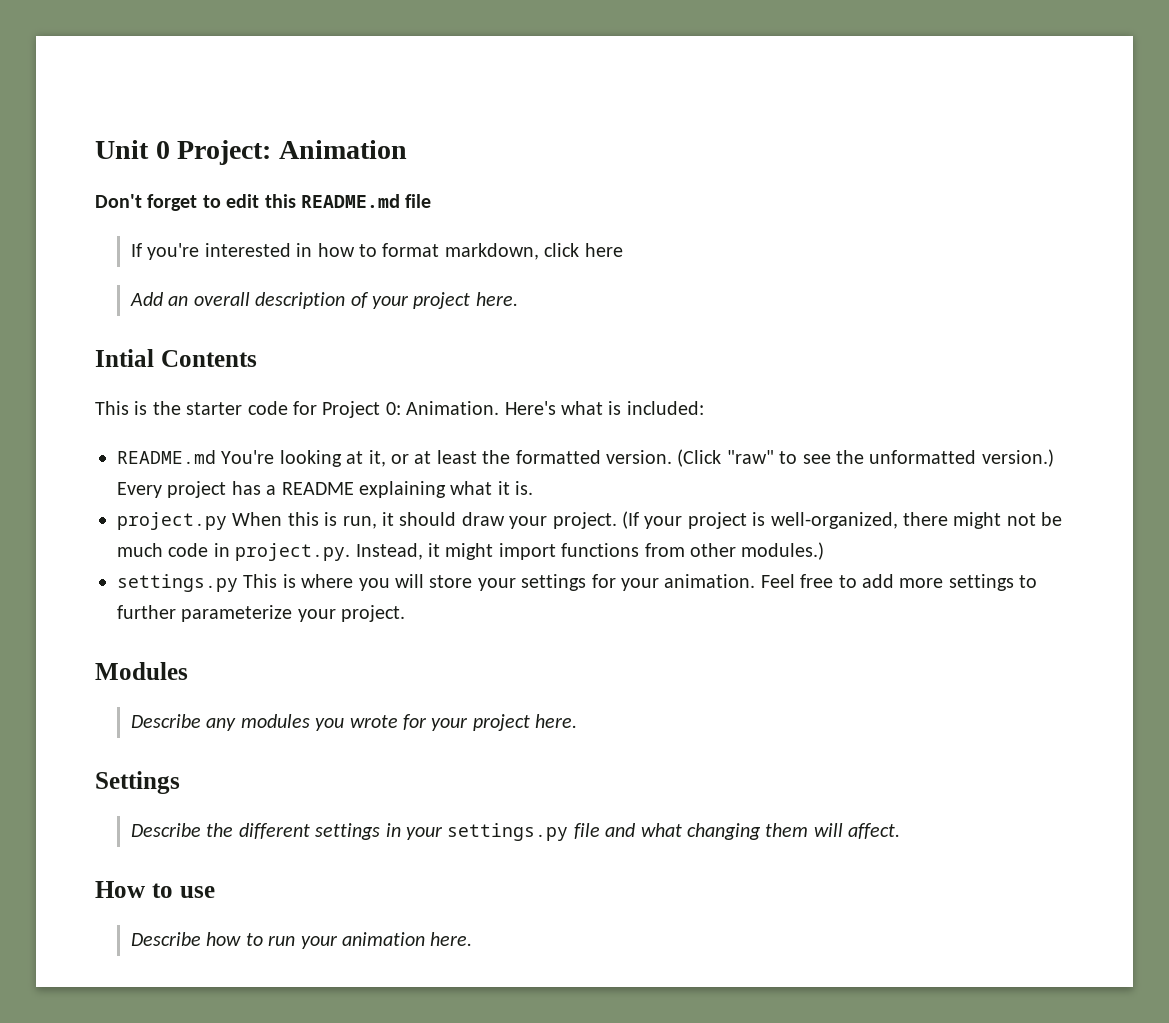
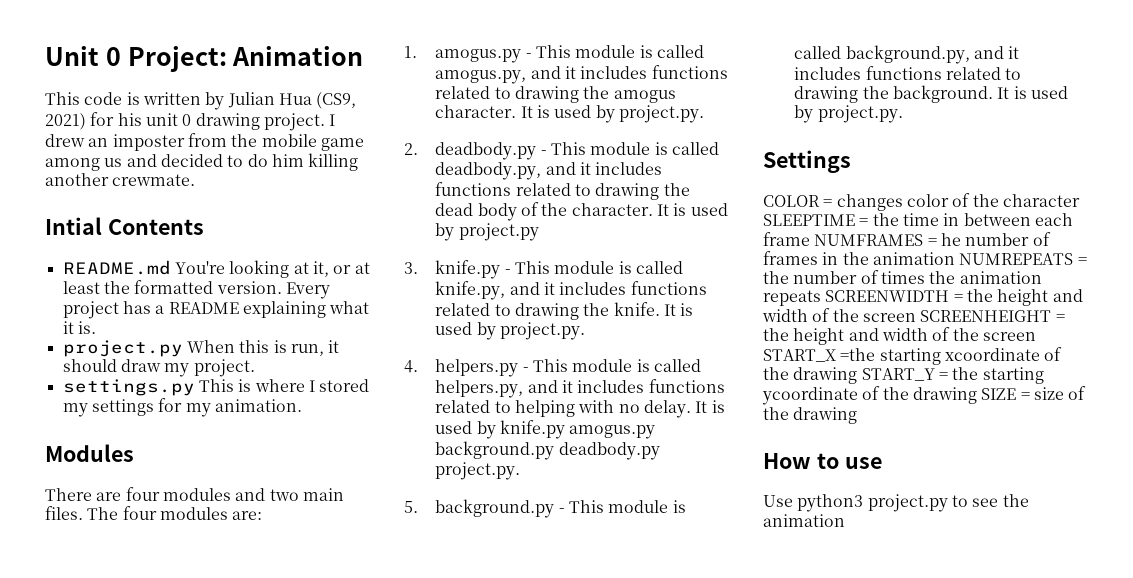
- Don't forget to edit this README.md file
- If you're interested in how to format markdown, click here
- Add an overall description of your project here.
+ This code is written by Julian Hua (CS9, 2021) for his unit 0 drawing project. I drew an imposter from the mobile game among us and decided to do him killing another crewmate.
  Intial Contents
- This is the starter code for Project 0: Animation. Here's what is included:
- (Click "raw" to see the unformatted version.)
- project.py When this is run, it should draw your project. (If your project is well-organized, there might not be much code in project.py. Instead, it might import functions from other modules.)
+ project.py When this is run, it should draw my project.
- settings.py This is where you will store your settings for your animation. Feel free to add more settings to further parameterize your project.
+ settings.py This is where I stored my settings for my animation.
  Modules
- Describe any modules you wrote for your project here.
+ There are four modules and two main files. The four modules are:
+ 1. amogus.py - This module is called amogus.py, and it includes functions related to drawing the amogus character. It is used by project.py.
+ 2. deadbody.py - This module is called deadbody.py, and it includes functions related to drawing the dead body of the character. It is used by project.py
+ 3. knife.py - This module is called knife.py, and it includes functions related to drawing the knife. It is used by project.py.
+ 4. helpers.py - This module is called helpers.py, and it includes functions related to helping with no delay. It is used by knife.py amogus.py background.py deadbody.py project.py.
+ 5. background.py - This module is called background.py, and it includes functions related to drawing the background. It is used by project.py.
  Settings
- Describe the different settings in your settings.py file and what changing them will affect.
+ COLOR = changes color of the character SLEEPTIME = the time in between each frame NUMFRAMES = he number of frames in the animation NUMREPEATS = the number of times the animation repeats SCREENWIDTH = the height and width of the screen SCREENHEIGHT = the height and width of the screen START_X =the starting xcoordinate of the drawing START_Y = the starting ycoordinate of the drawing SIZE = size of the drawing
  How to use
- Describe how to run your animation here.
+ Use python3 project.py to see the animation

